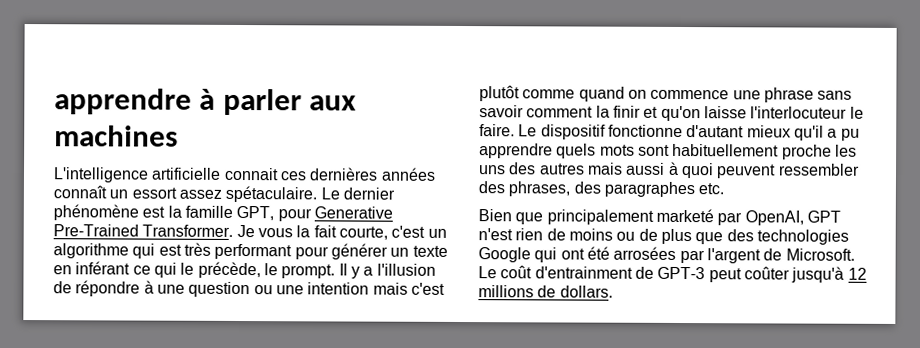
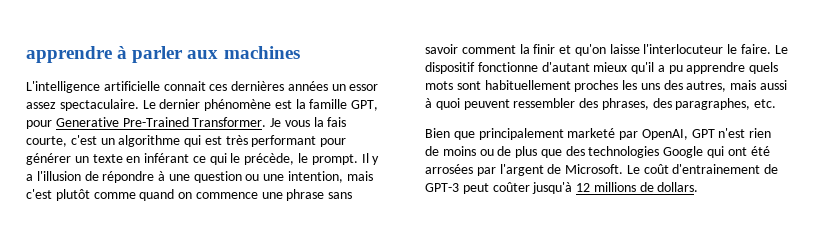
- L'intelligence artificielle connait ces dernières années connaît un essort assez spétaculaire.
+ L'intelligence artificielle connait ces dernières années un essor assez spectaculaire.
- Je vous la fait courte, c'est un algorithme qui est très performant pour générer un texte en inférant ce qui le précède, le prompt.
+ Je vous la fais courte, c'est un algorithme qui est très performant pour générer un texte en inférant ce qui le précède, le prompt.
- Il y a l'illusion de répondre à une question ou une intention mais c'est plutôt comme quand on commence une phrase sans savoir comment la finir et qu'on laisse l'interlocuteur le faire.
+ Il y a l'illusion de répondre à une question ou une intention, mais c'est plutôt comme quand on commence une phrase sans savoir comment la finir et qu'on laisse l'interlocuteur le faire.
- Le dispositif fonctionne d'autant mieux qu'il a pu apprendre quels mots sont habituellement proche les uns des autres mais aussi à quoi peuvent ressembler des phrases, des paragraphes etc.
+ Le dispositif fonctionne d'autant mieux qu'il a pu apprendre quels mots sont habituellement proches les uns des autres, mais aussi à quoi peuvent ressembler des phrases, des paragraphes, etc.
- Le coût d'entrainment de GPT-3 peut coûter jusqu'à 12 millions de dollars.
+ Le coût d'entrainement de GPT-3 peut coûter jusqu'à 12 millions de dollars.

